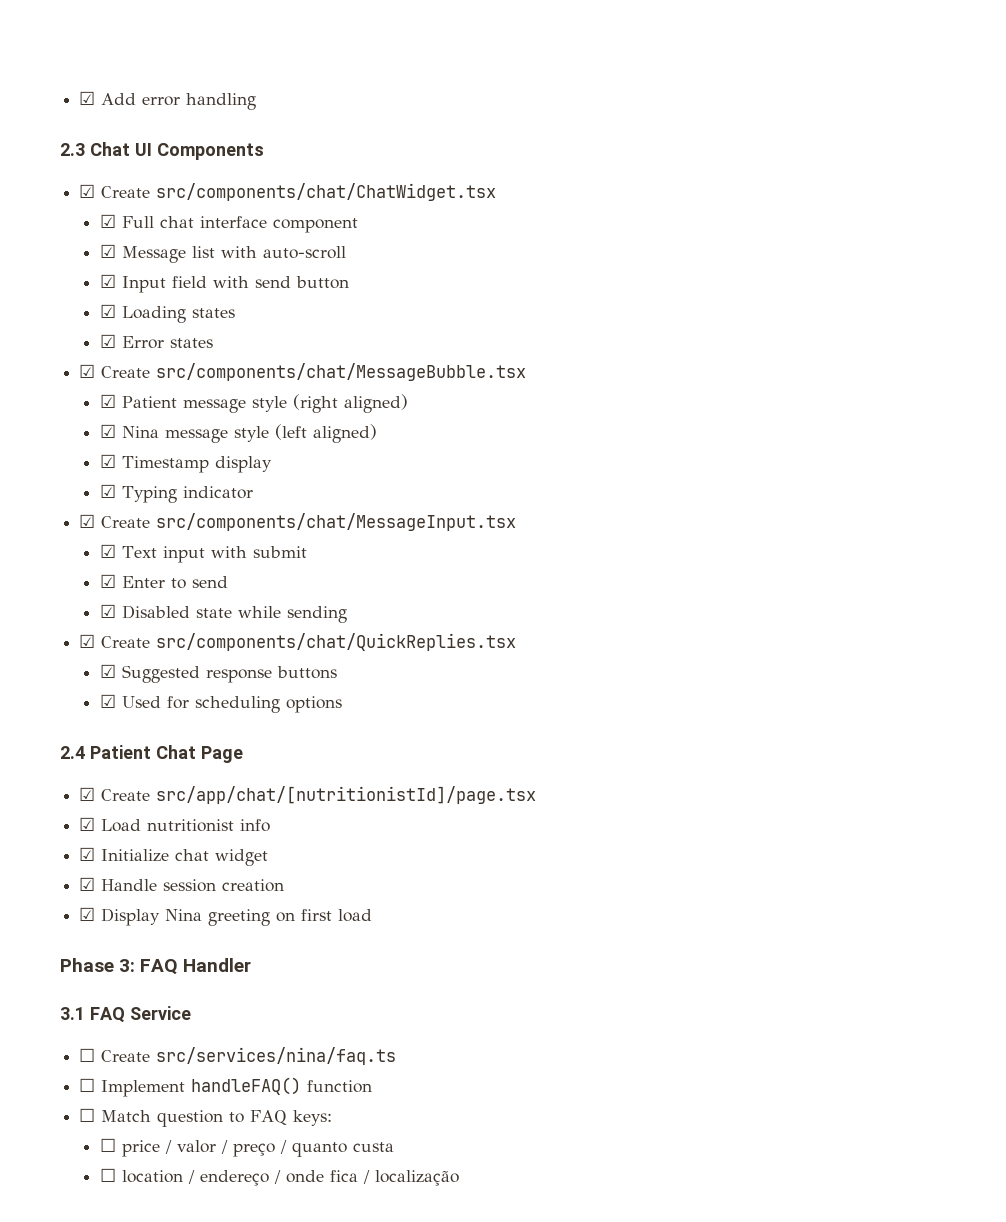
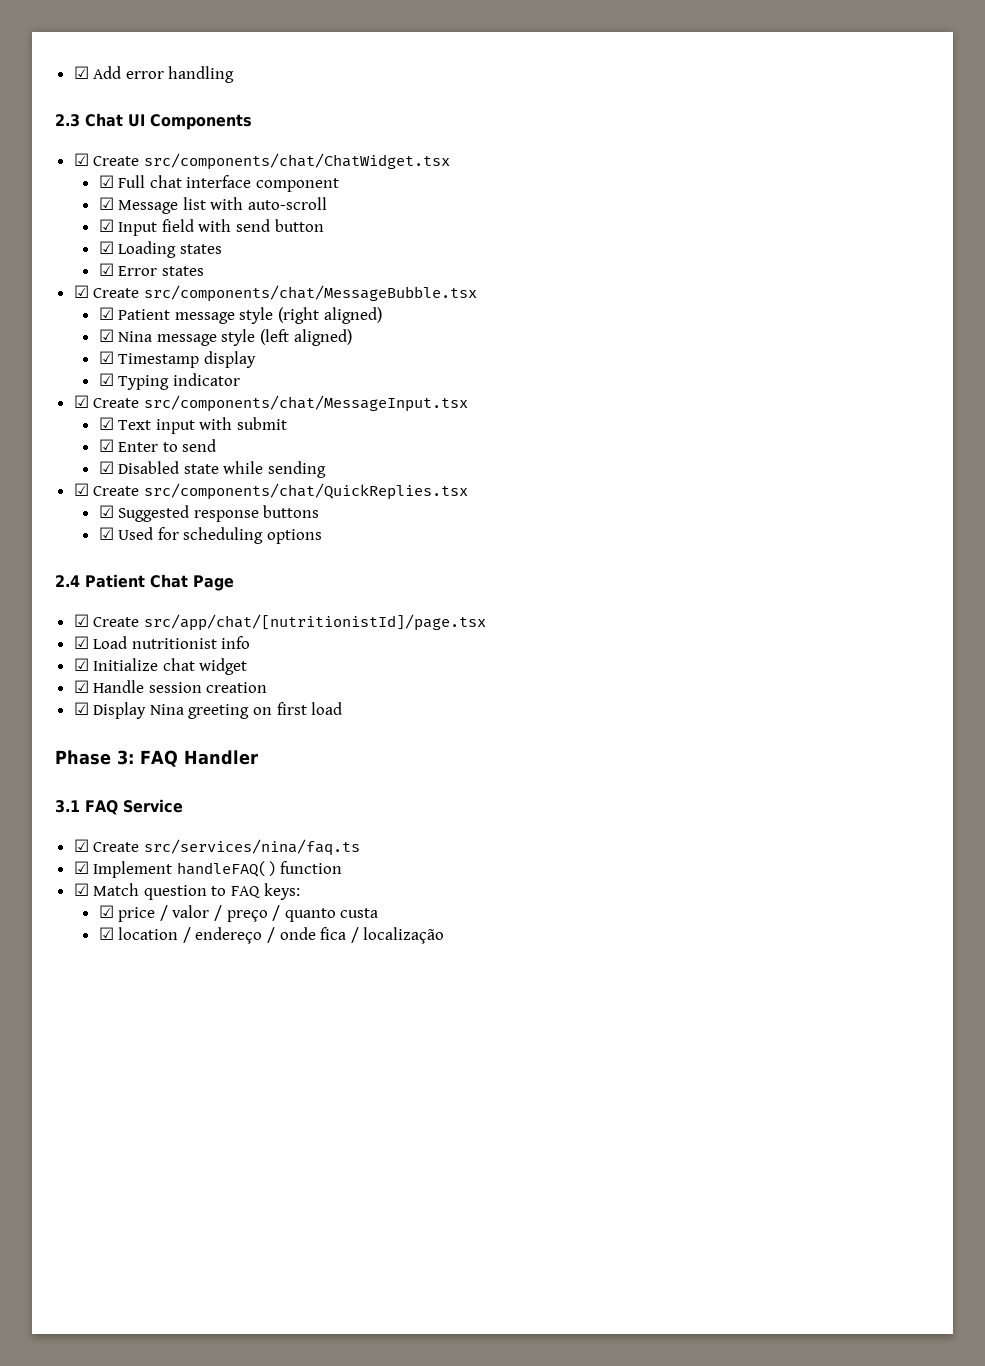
- ☐ Create src/services/nina/faq.ts
+ ☑ Create src/services/nina/faq.ts
- ☐ Implement handleFAQ() function
+ ☑ Implement handleFAQ() function
- ☐ Match question to FAQ keys:
+ ☑ Match question to FAQ keys:
- ☐ price / valor / preço / quanto custa
+ ☑ price / valor / preço / quanto custa
- ☐ location / endereço / onde fica / localização
+ ☑ location / endereço / onde fica / localização

